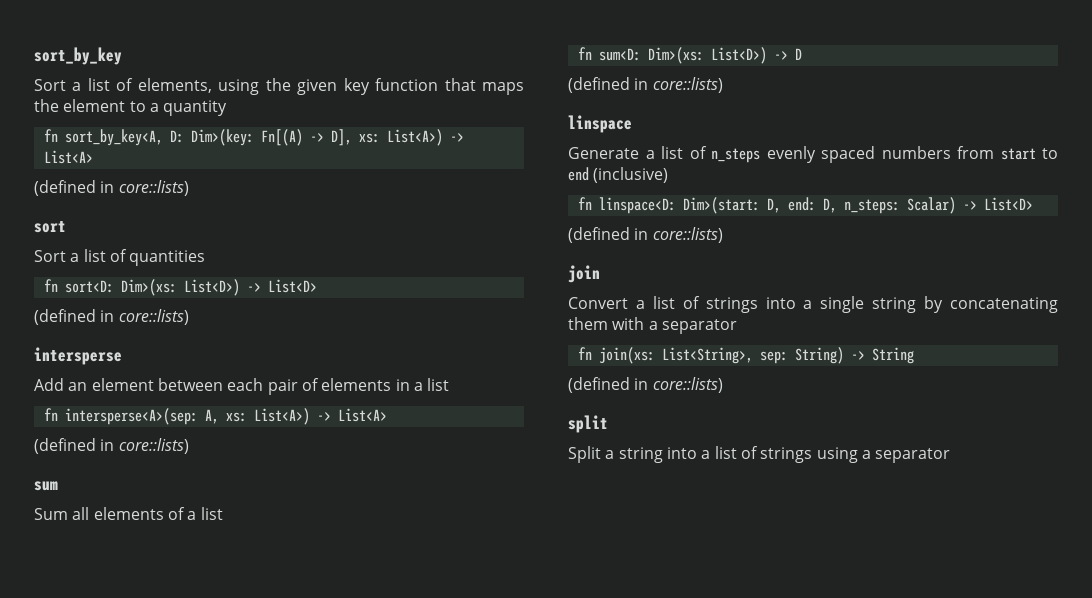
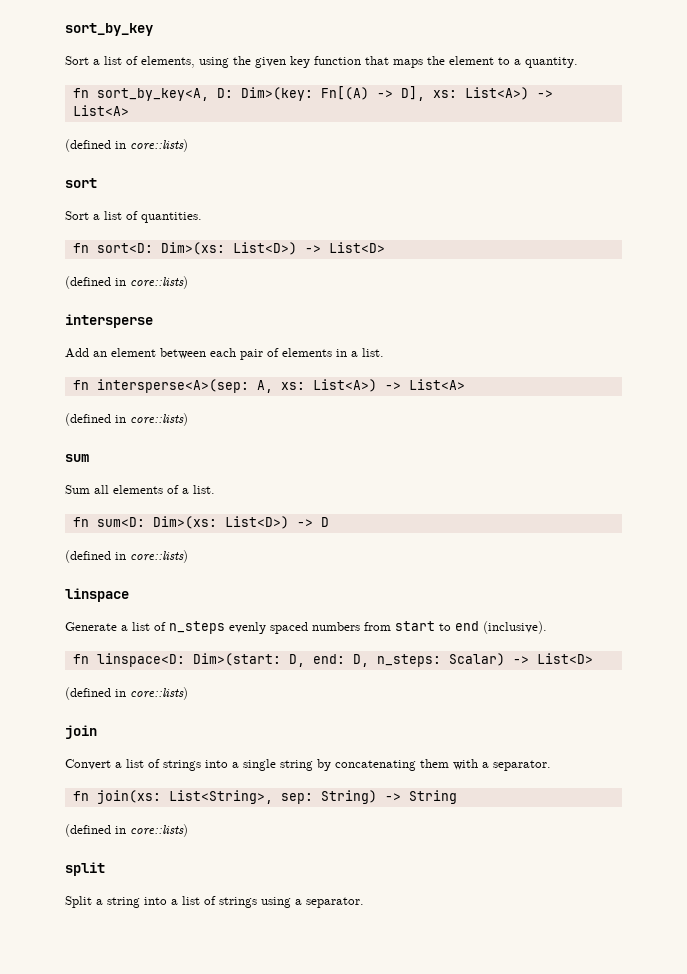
- Sort a list of elements, using the given key function that maps the element to a quantity
+ Sort a list of elements, using the given key function that maps the element to a quantity.
- Sort a list of quantities
+ Sort a list of quantities.
- Add an element between each pair of elements in a list
+ Add an element between each pair of elements in a list.
- Sum all elements of a list
+ Sum all elements of a list.
- Generate a list of n_steps evenly spaced numbers from start to end (inclusive)
+ Generate a list of n_steps evenly spaced numbers from start to end (inclusive).
- Convert a list of strings into a single string by concatenating them with a separator
+ Convert a list of strings into a single string by concatenating them with a separator.
- Split a string into a list of strings using a separator
+ Split a string into a list of strings using a separator.

